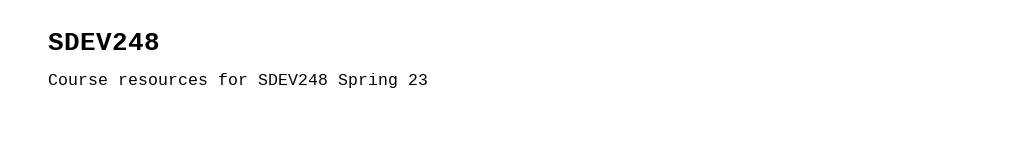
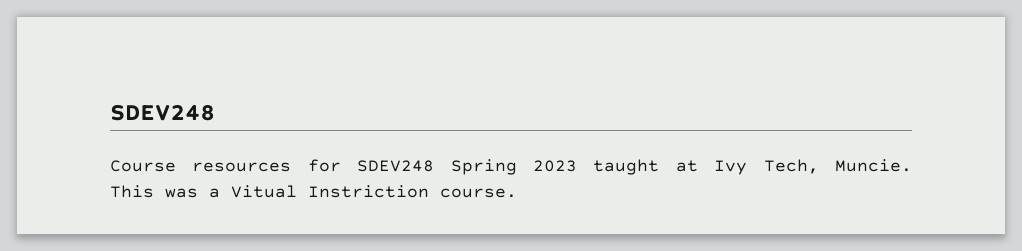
- Course resources for SDEV248 Spring 23
+ Course resources for SDEV248 Spring 2023 taught at Ivy Tech, Muncie. This was a Vitual Instriction course.

